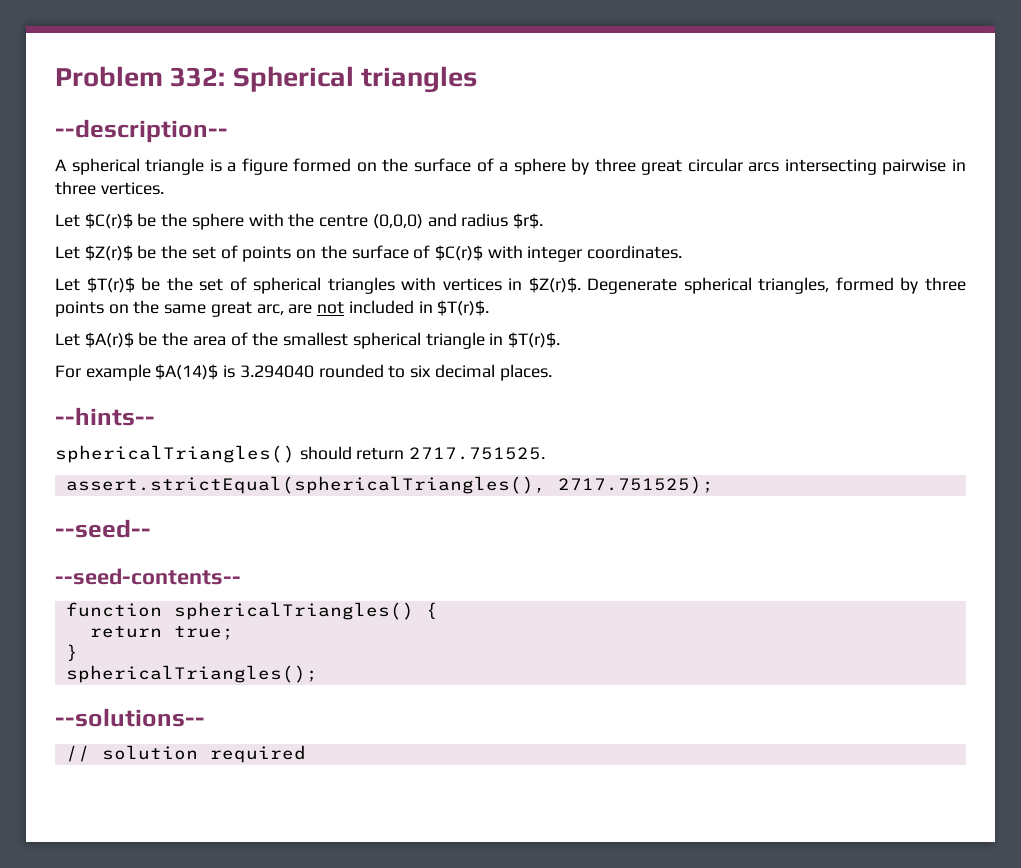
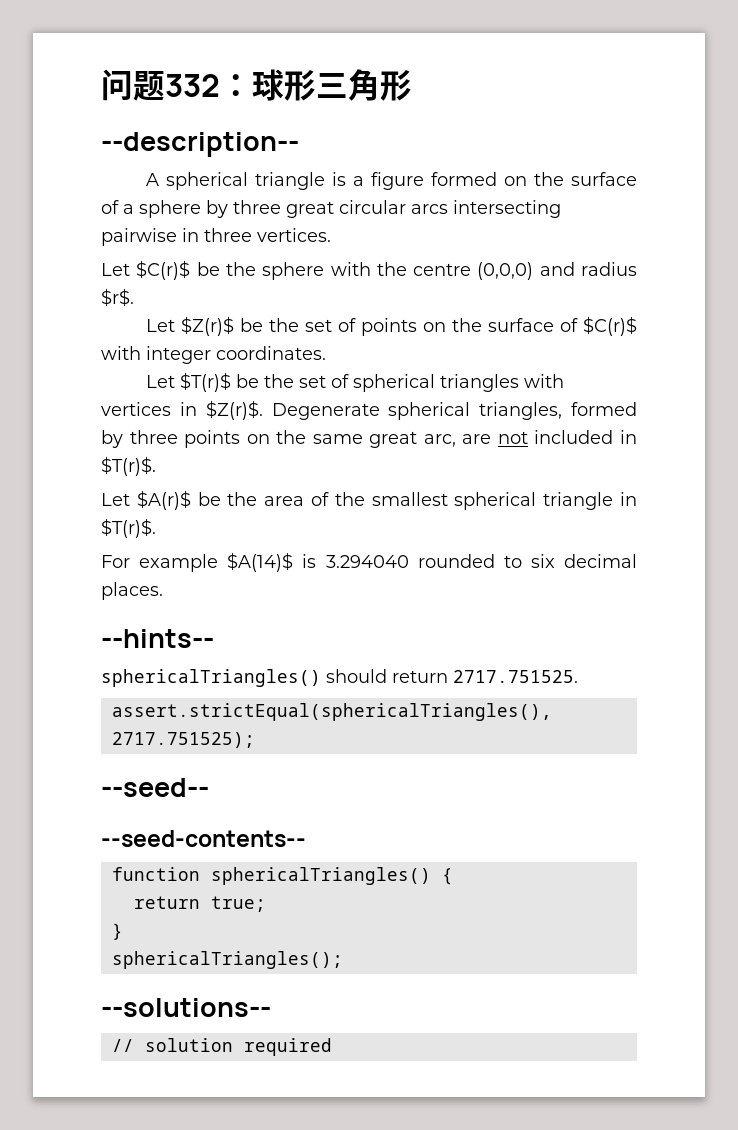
- Problem 332: Spherical triangles
+ 问题332：球形三角形

